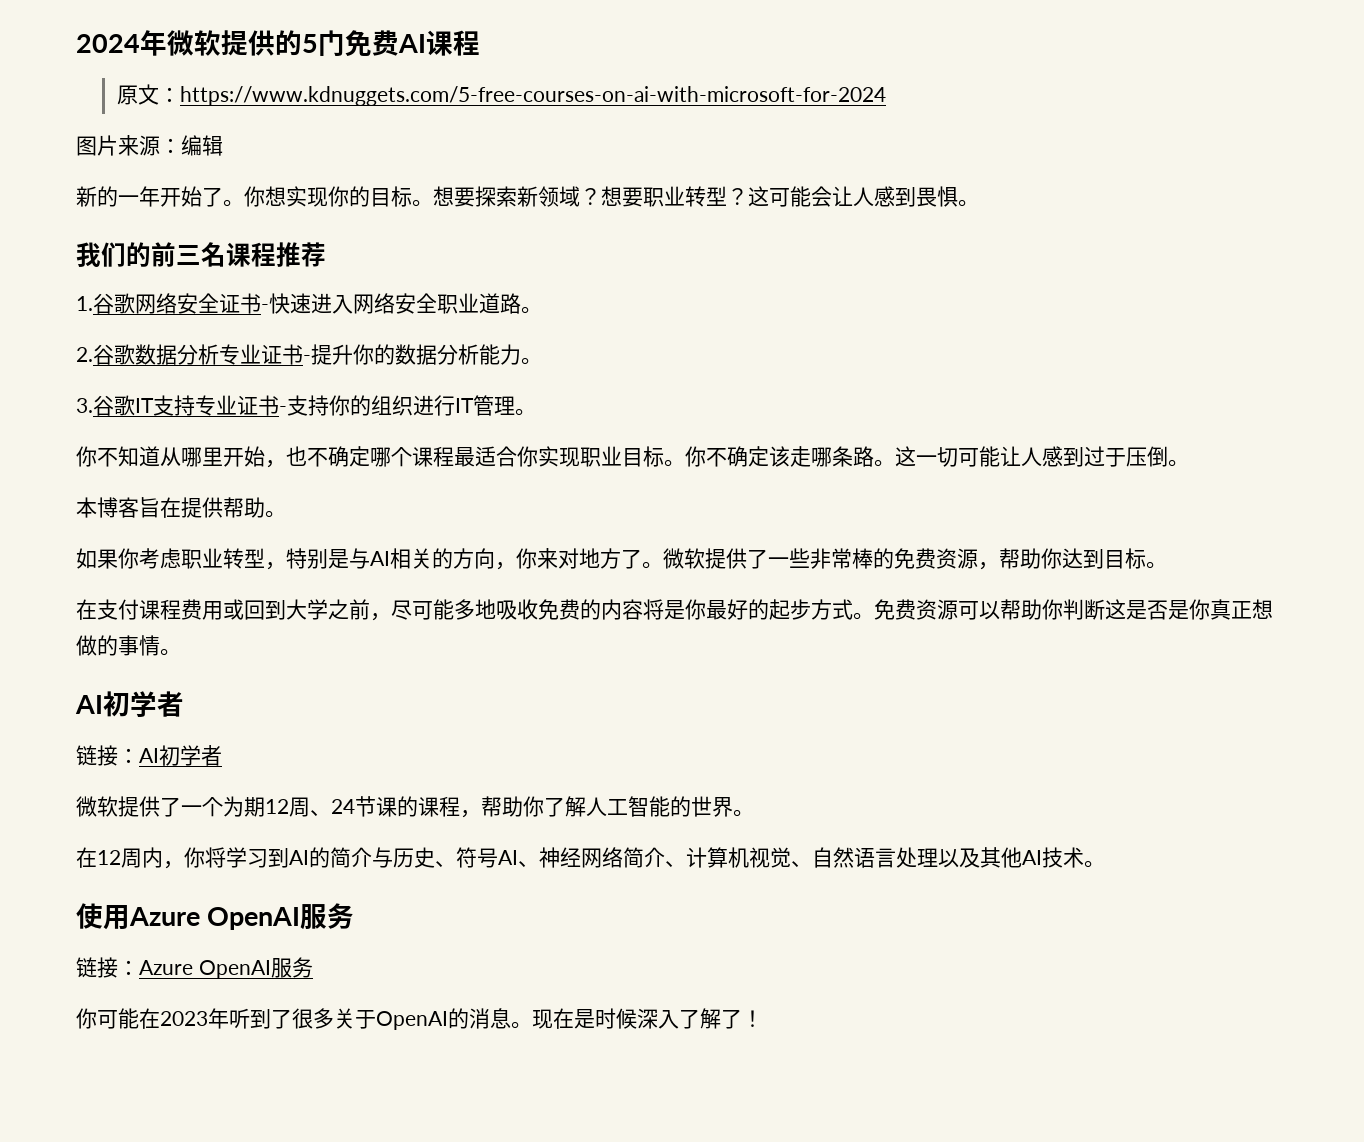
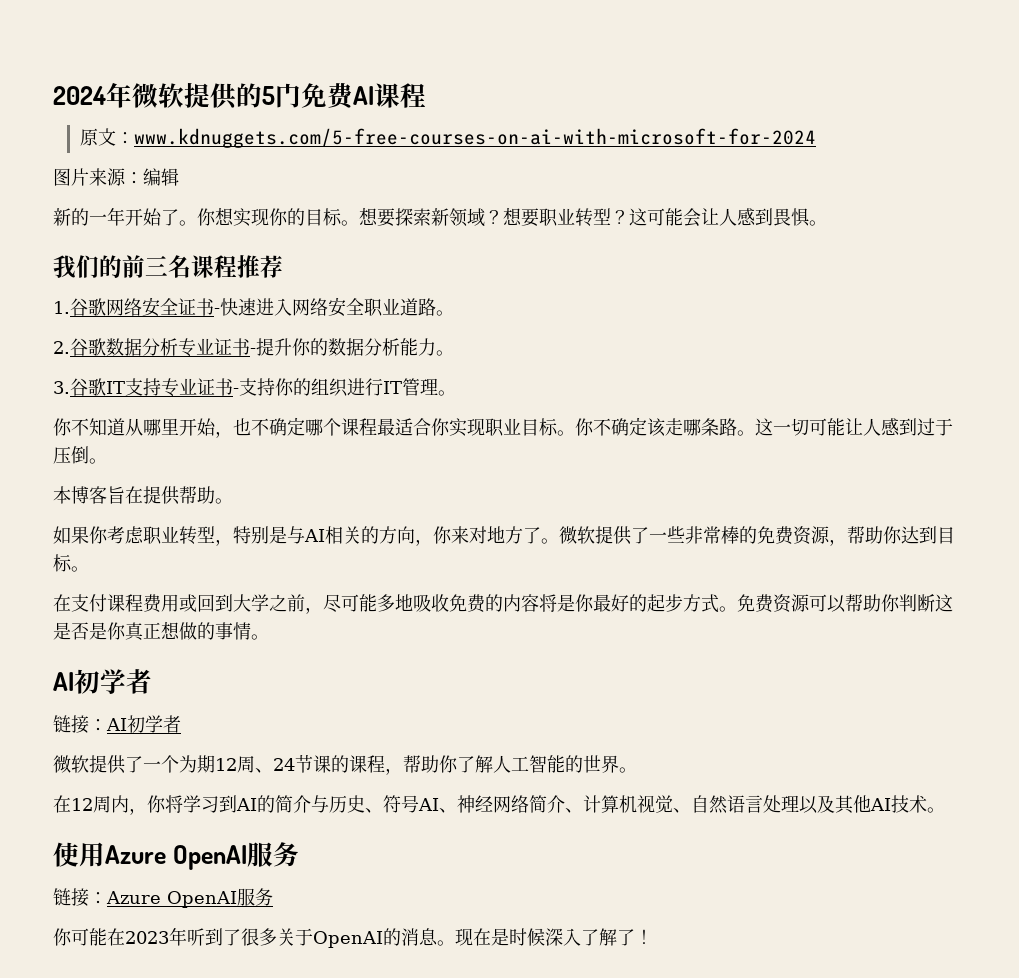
- 原文：https://www.kdnuggets.com/5-free-courses-on-ai-with-microsoft-for-2024
+ 原文：www.kdnuggets.com/5-free-courses-on-ai-with-microsoft-for-2024

